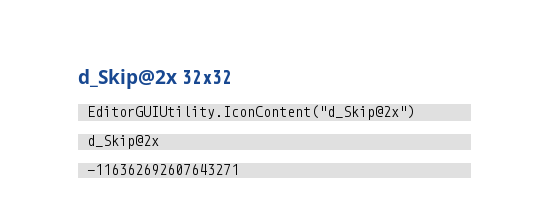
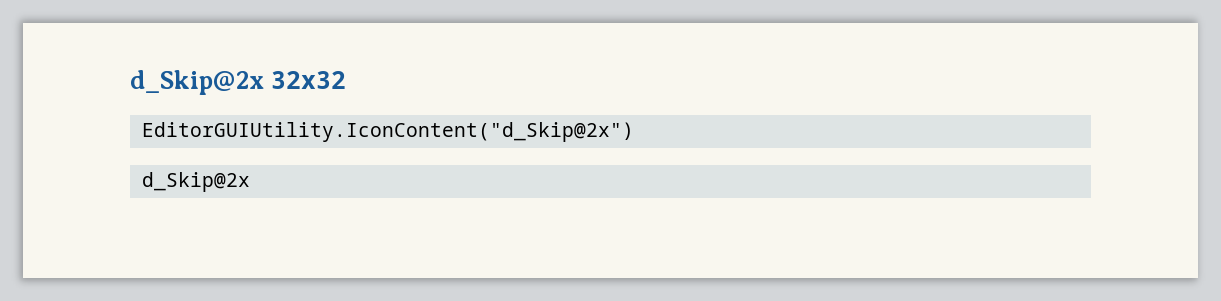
- -116362692607643271

